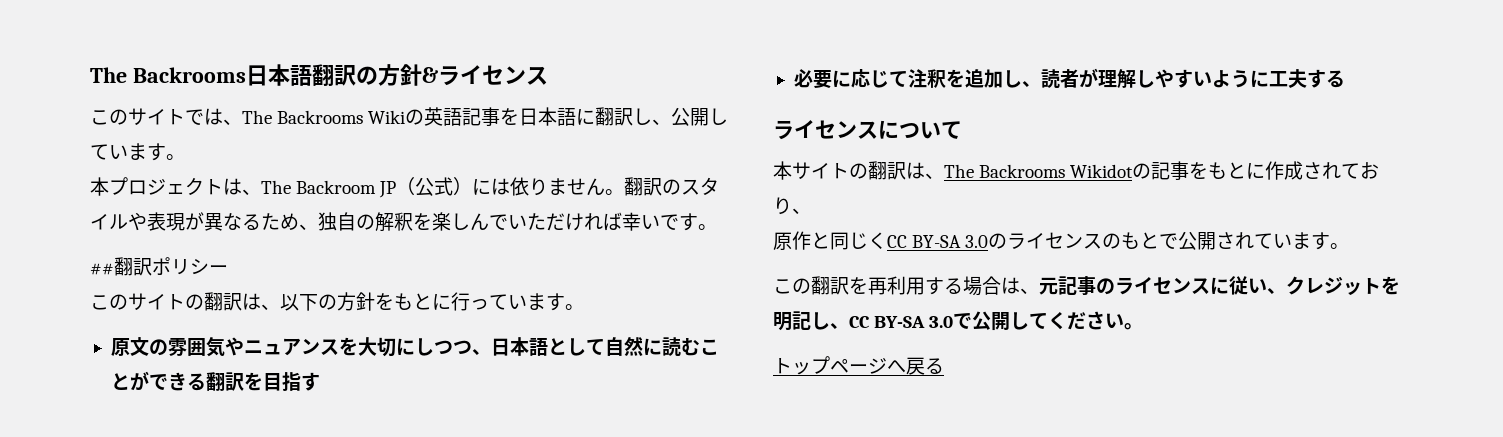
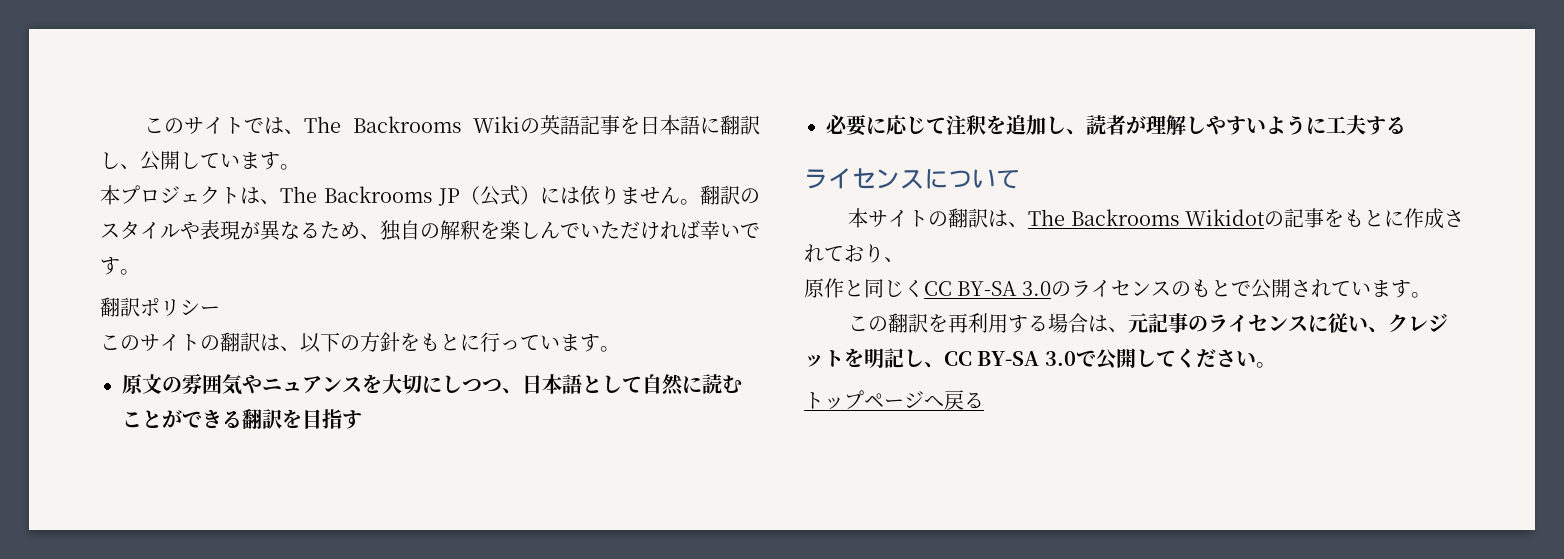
- The Backrooms日本語翻訳の方針&ライセンス
- 本プロジェクトは、The Backroom JP（公式）には依りません。
+ 本プロジェクトは、The Backrooms JP（公式）には依りません。
- ##翻訳ポリシー
+ 翻訳ポリシー

